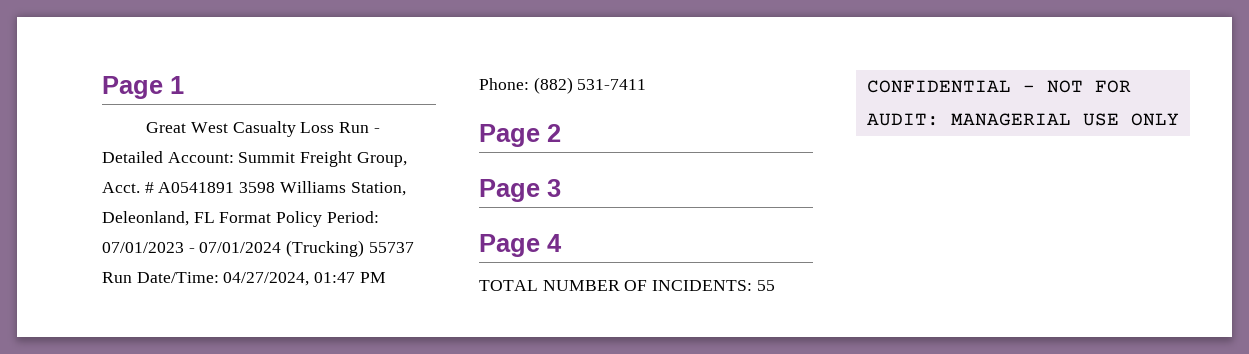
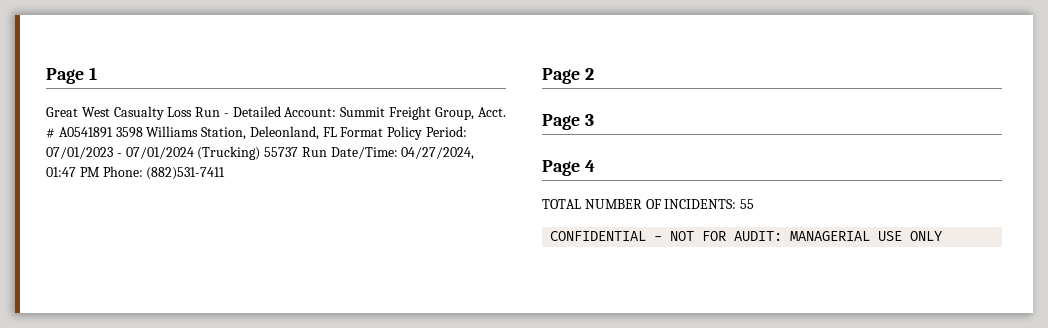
- # A0541891 3598 Williams Station, Deleonland, FL Format Policy Period: 07/01/2023 - 07/01/2024 (Trucking) 55737 Run Date/Time: 04/27/2024, 01:47 PM Phone: (882) 531-7411
+ # A0541891 3598 Williams Station, Deleonland, FL Format Policy Period: 07/01/2023 - 07/01/2024 (Trucking) 55737 Run Date/Time: 04/27/2024, 01:47 PM Phone: (882)531-7411

